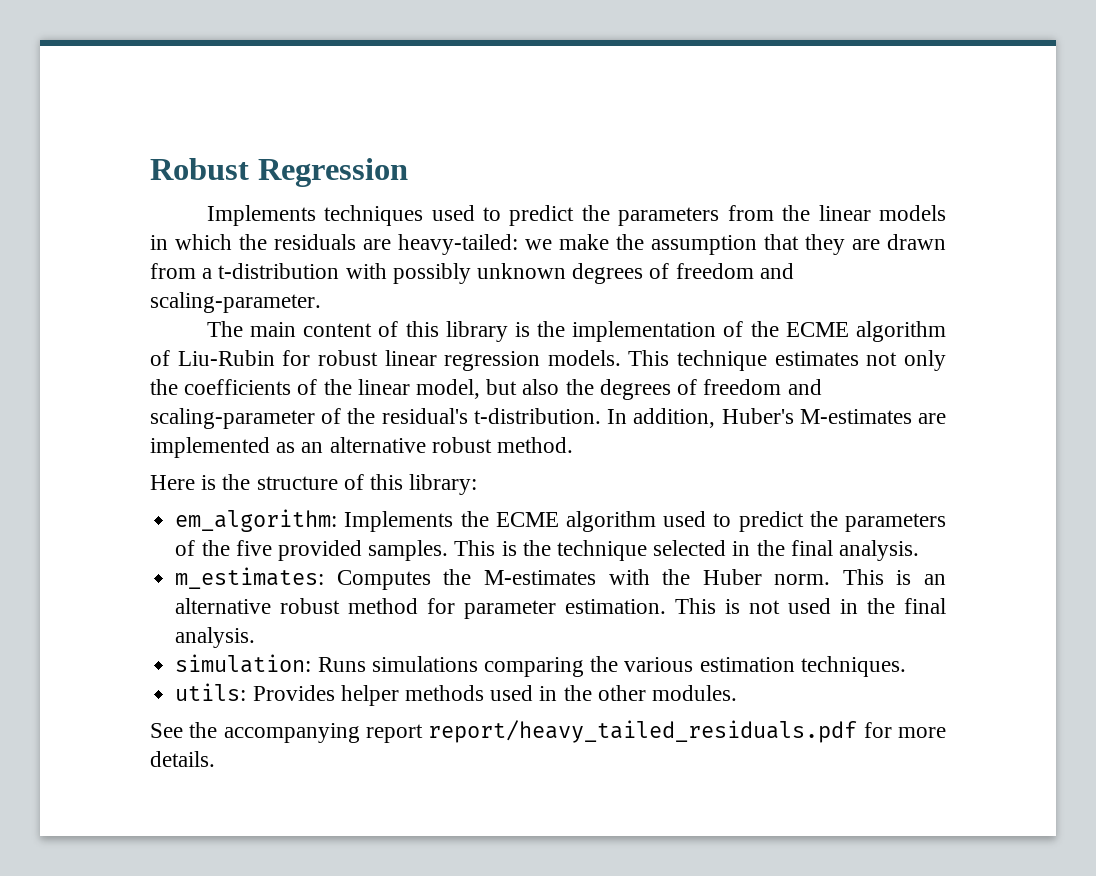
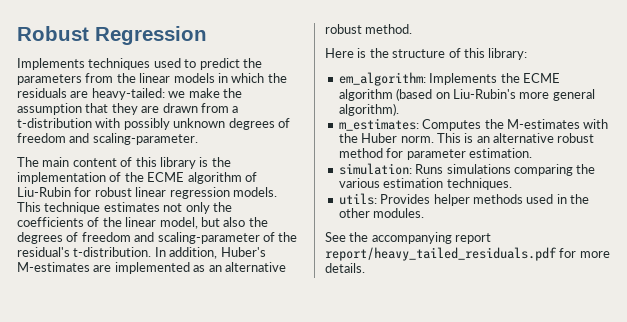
- em_algorithm: Implements the ECME algorithm used to predict the parameters of the five provided samples. This is the technique selected in the final analysis.
+ em_algorithm: Implements the ECME algorithm (based on Liu-Rubin's more general algorithm).
- This is not used in the final analysis.

